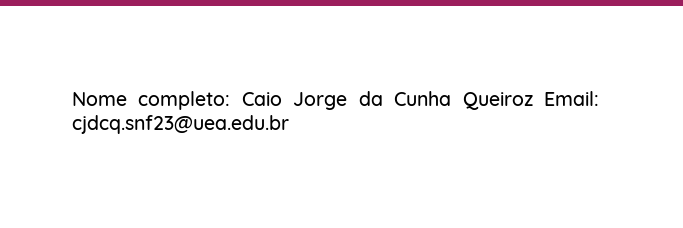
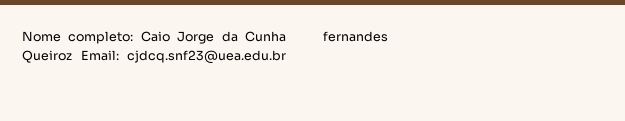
- Nome completo: Caio Jorge da Cunha Queiroz Email: cjdcq.snf23@uea.edu.br
+ Nome completo: Caio Jorge da Cunha Queiroz Email: cjdcq.snf23@uea.edu.br fernandes

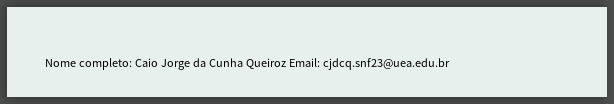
- Nome completo: Caio Jorge da Cunha Queiroz Email: cjdcq.snf23@uea.edu.br fernandes
+ Nome completo: Caio Jorge da Cunha Queiroz Email: cjdcq.snf23@uea.edu.br

